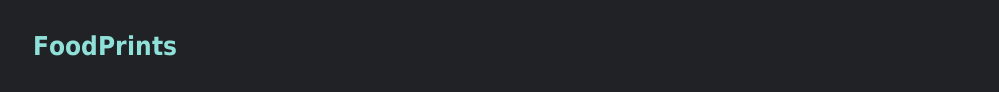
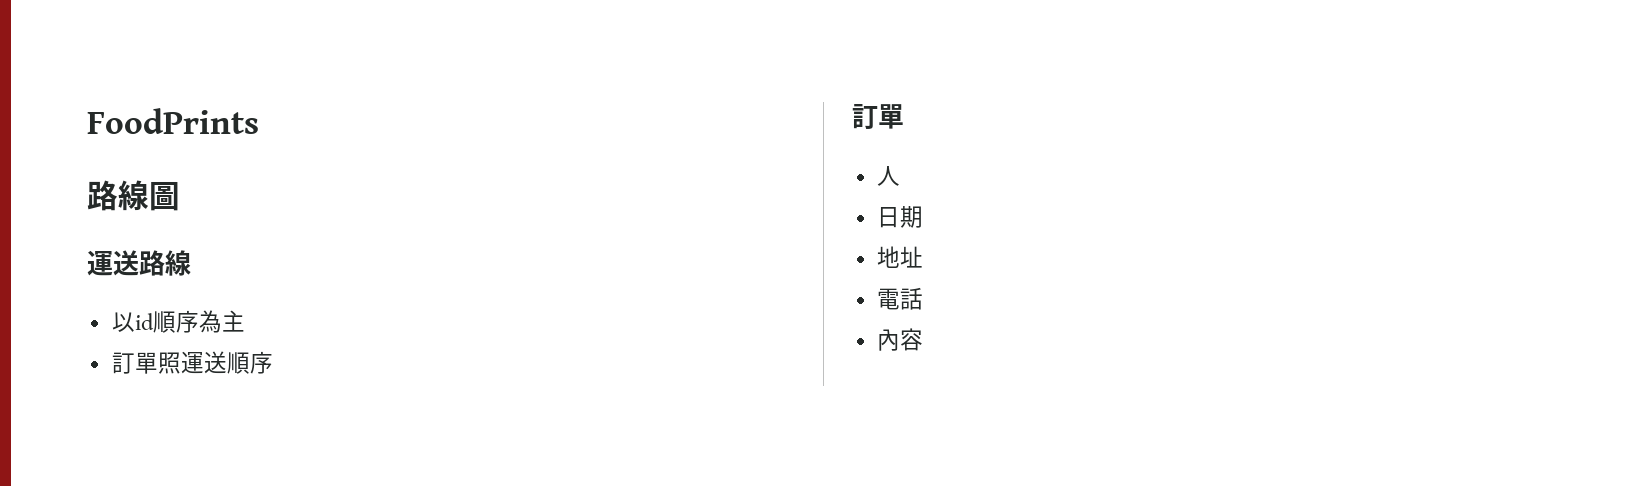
+ 路線圖
+ 運送路線
+ 以id順序為主
+ 訂單照運送順序
+ 訂單
+ 人
+ 日期
+ 地址
+ 電話
+ 內容

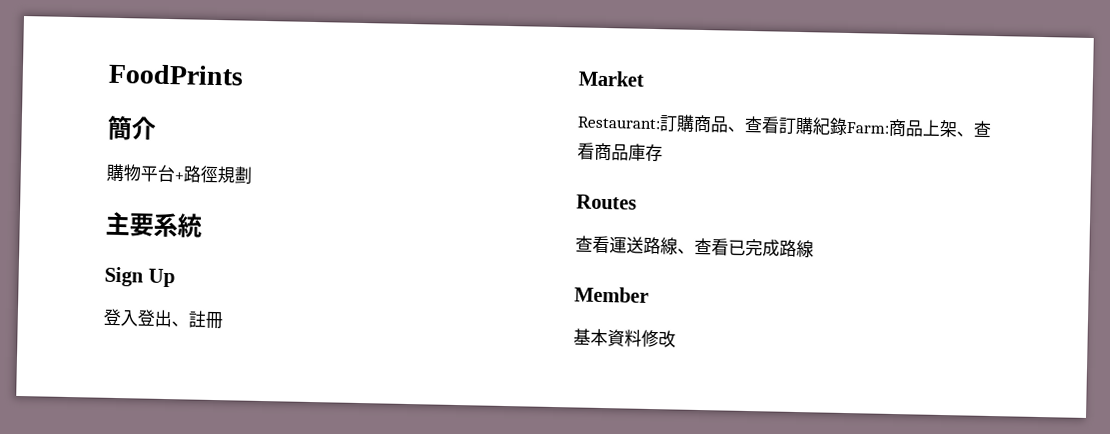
- 路線圖
- 運送路線
- 以id順序為主
- 訂單照運送順序
- 訂單
- 人
- 日期
- 地址
- 電話
- 內容
+ 簡介
+ 購物平台+路徑規劃
+ 主要系統
+ Sign Up
+ 登入登出、註冊
+ Market
+ Restaurant:訂購商品、查看訂購紀錄Farm:商品上架、查看商品庫存
+ Routes
+ 查看運送路線、查看已完成路線
+ Member
+ 基本資料修改

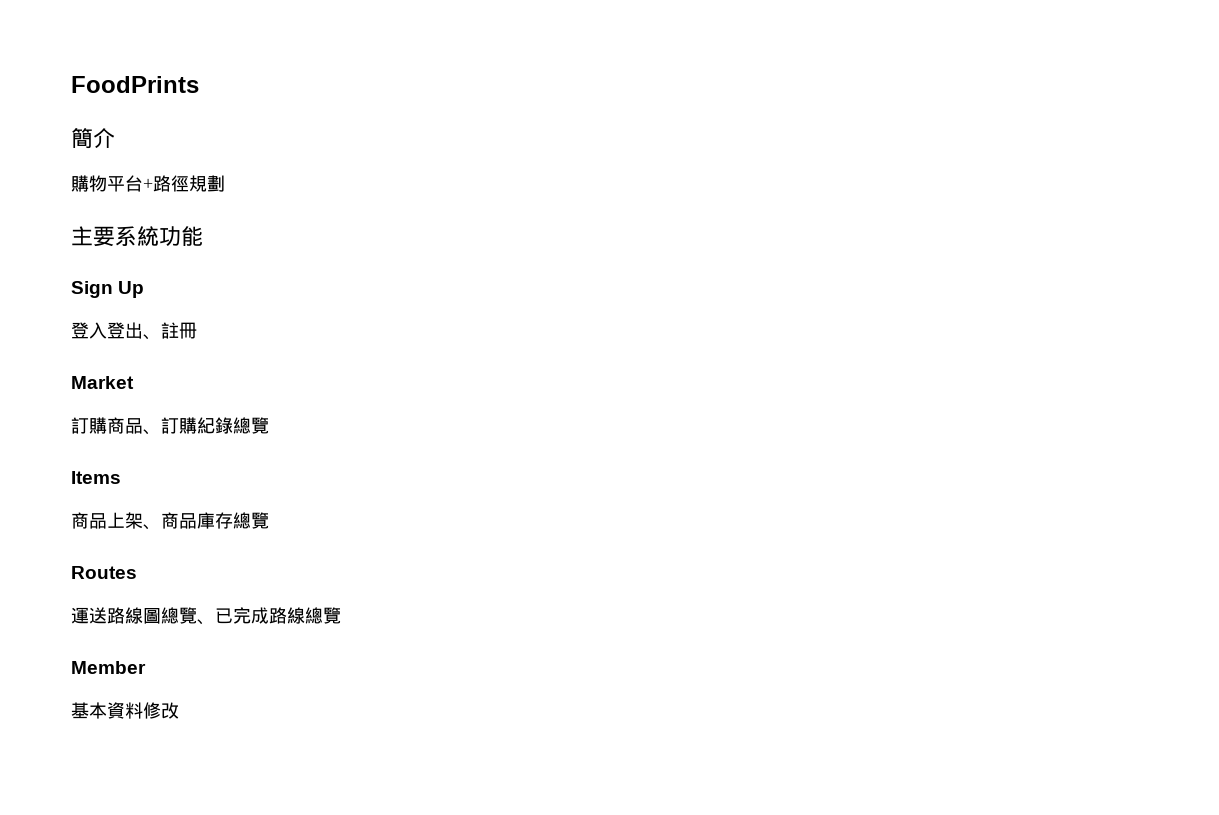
- 主要系統
+ 主要系統功能
- Restaurant:訂購商品、查看訂購紀錄Farm:商品上架、查看商品庫存
+ 訂購商品、訂購紀錄總覽
+ Items
+ 商品上架、商品庫存總覽
- 查看運送路線、查看已完成路線
+ 運送路線圖總覽、已完成路線總覽

